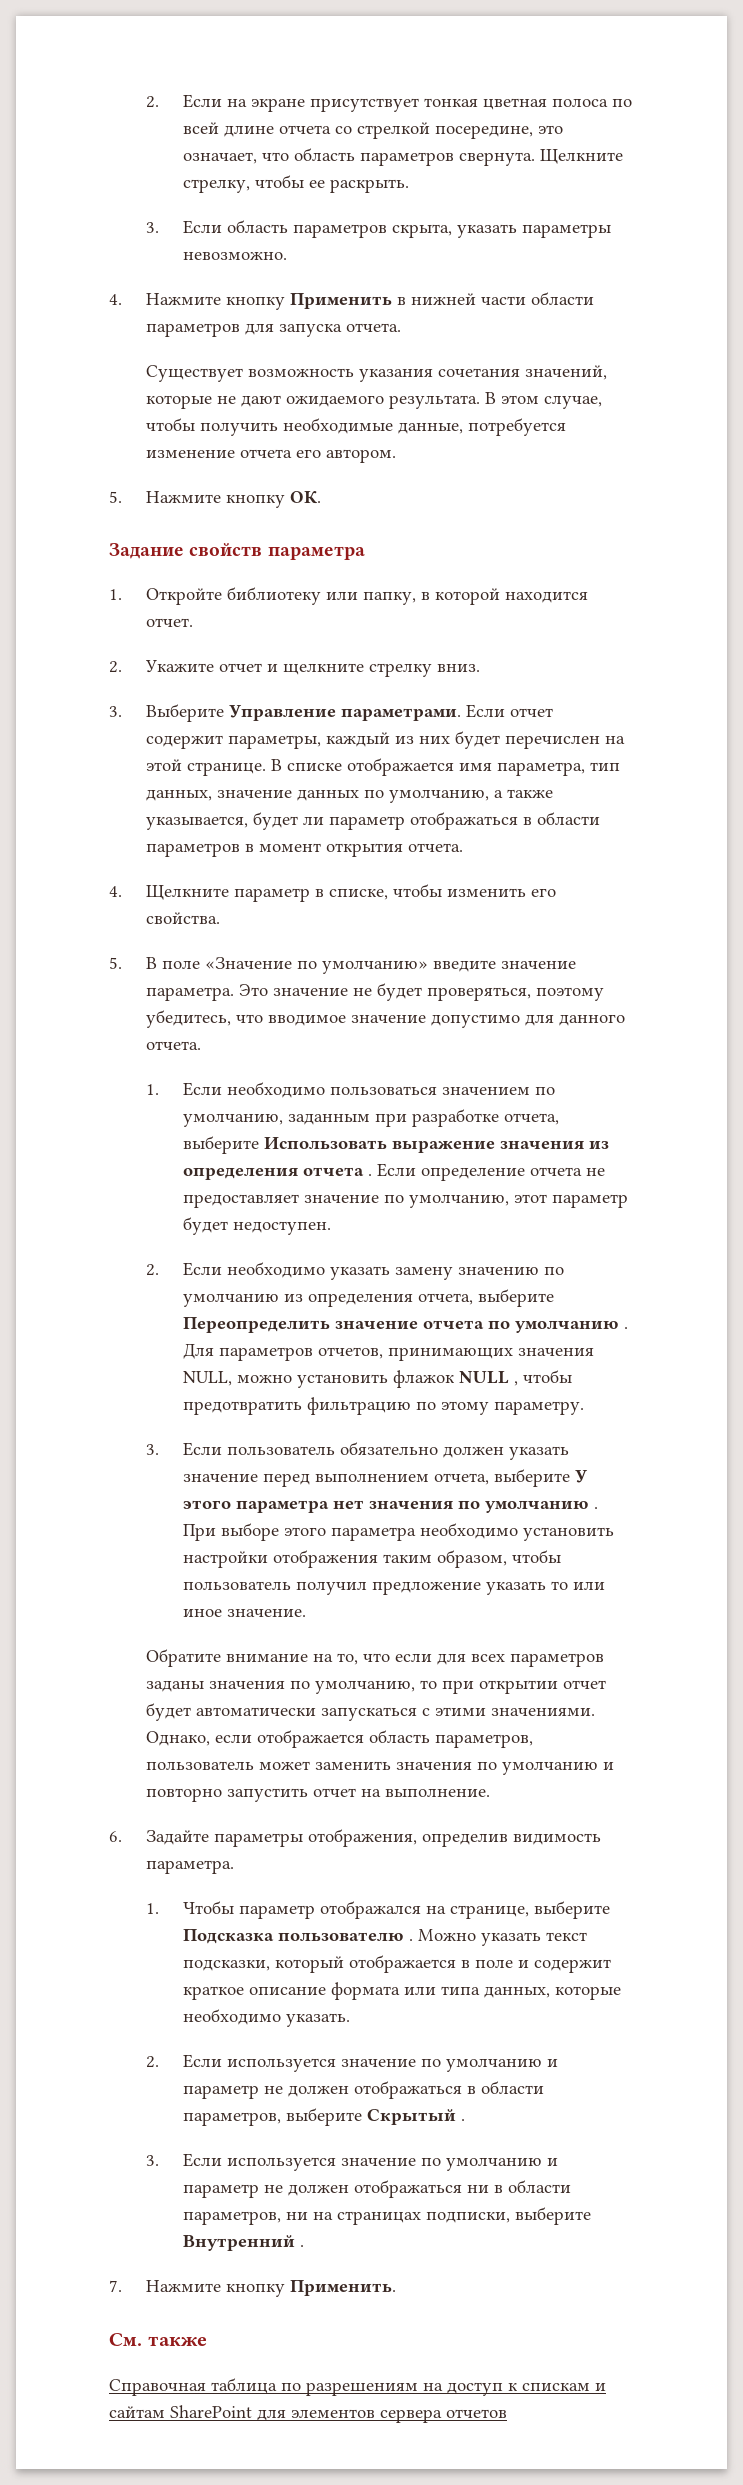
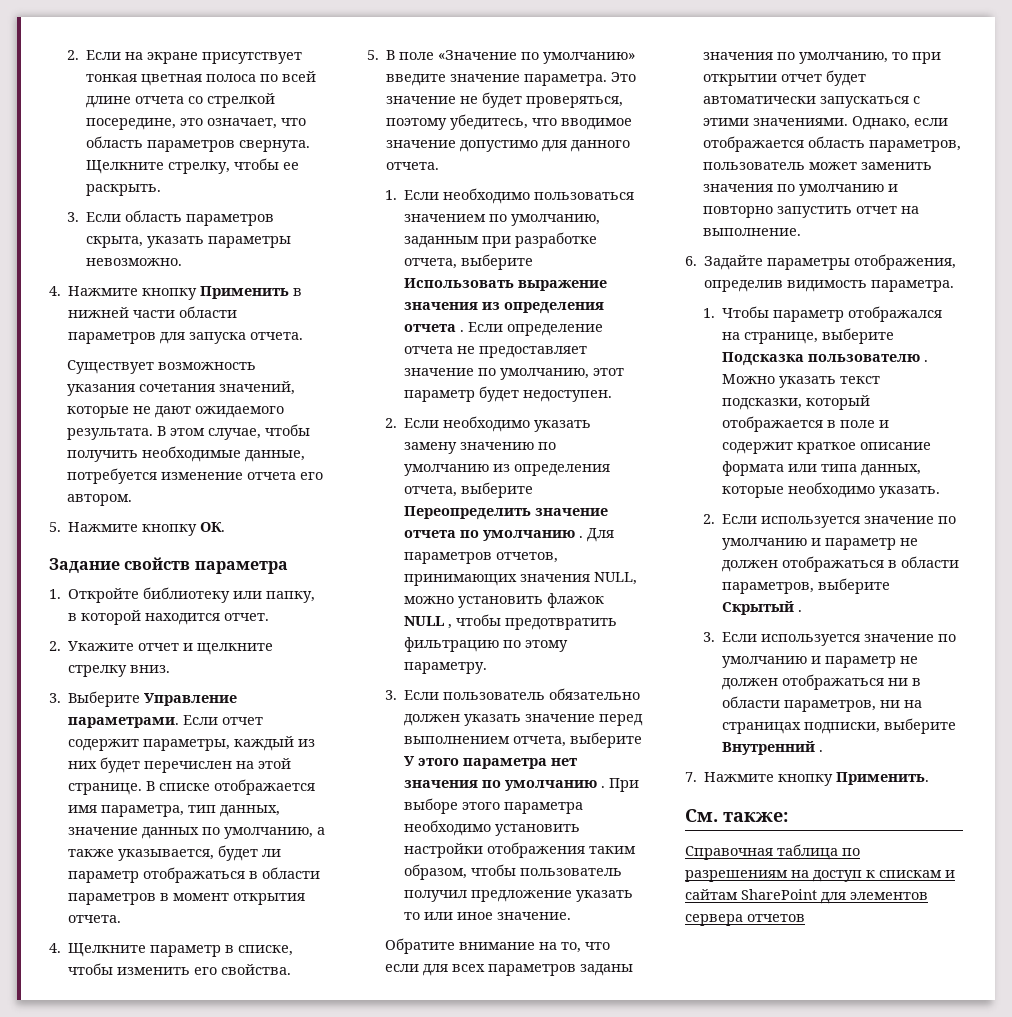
- См. также
+ См. также:

